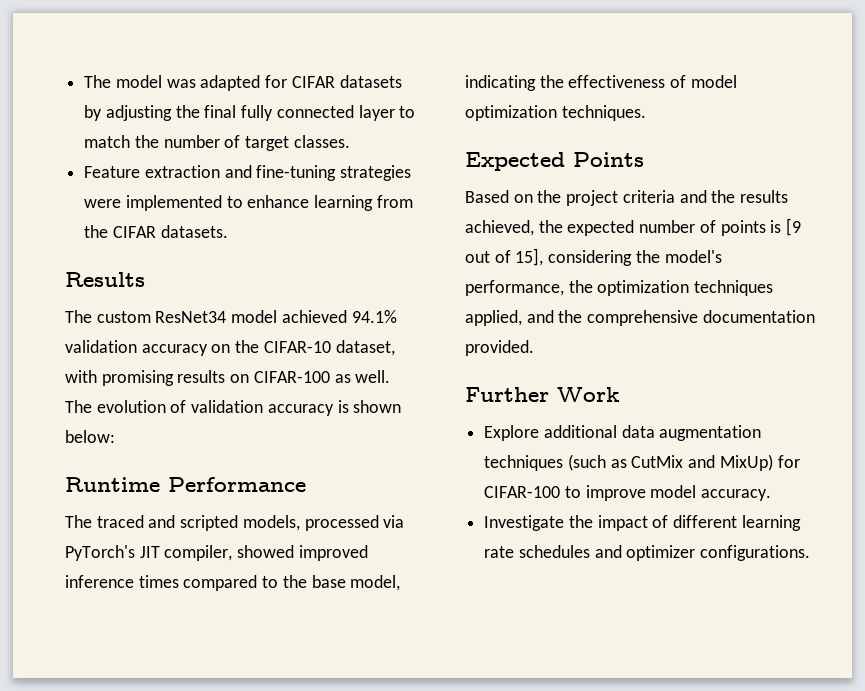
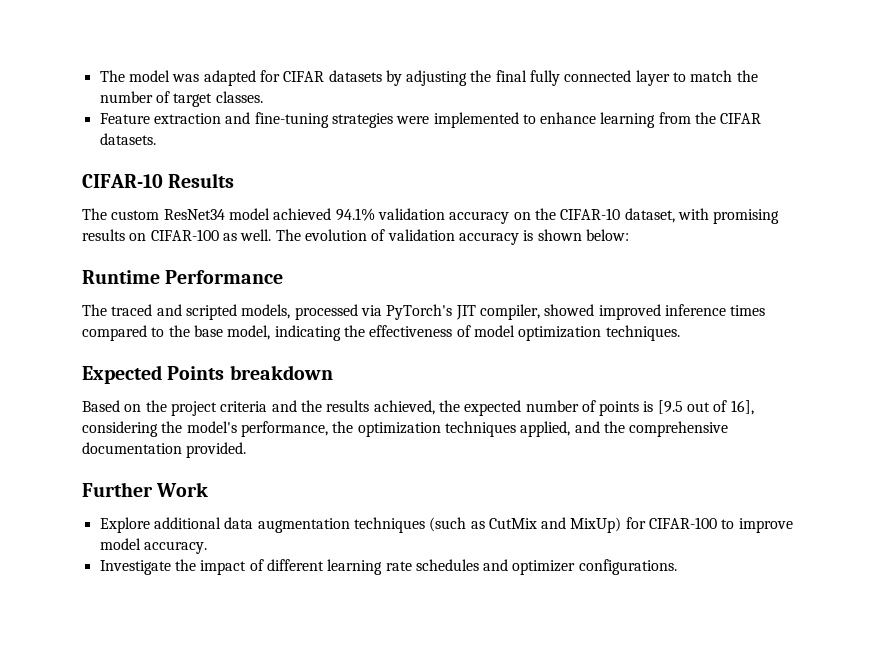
- Results
+ CIFAR-10 Results
- Expected Points
+ Expected Points breakdown
- Based on the project criteria and the results achieved, the expected number of points is [9 out of 15], considering the model's performance, the optimization techniques applied, and the comprehensive documentation provided.
+ Based on the project criteria and the results achieved, the expected number of points is [9.5 out of 16], considering the model's performance, the optimization techniques applied, and the comprehensive documentation provided.

